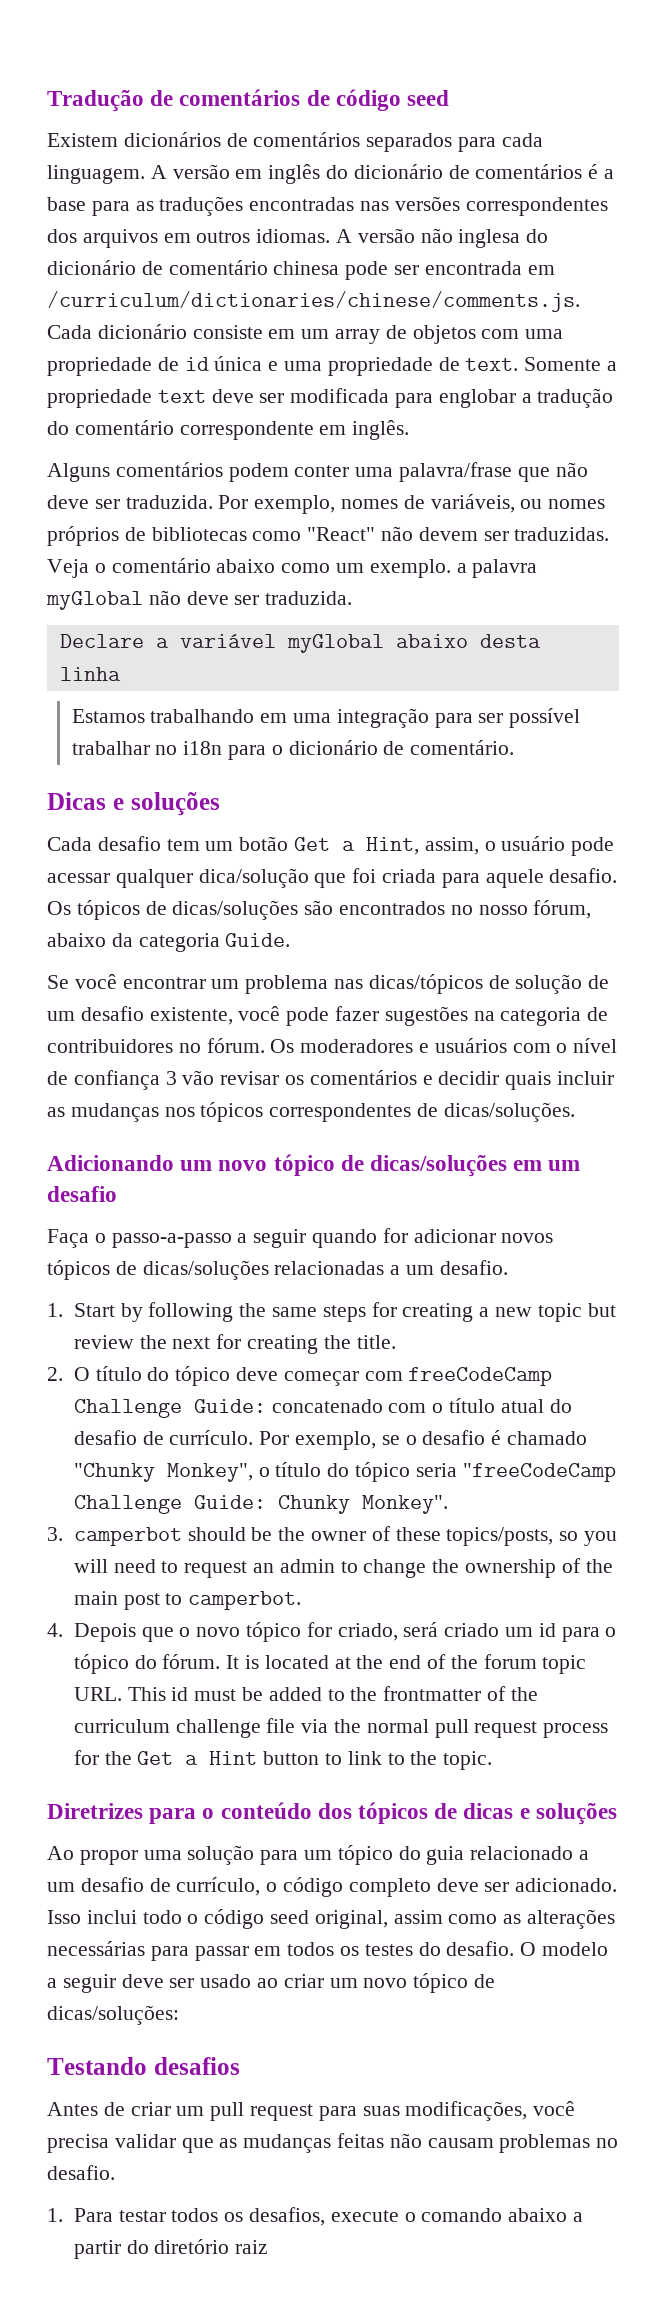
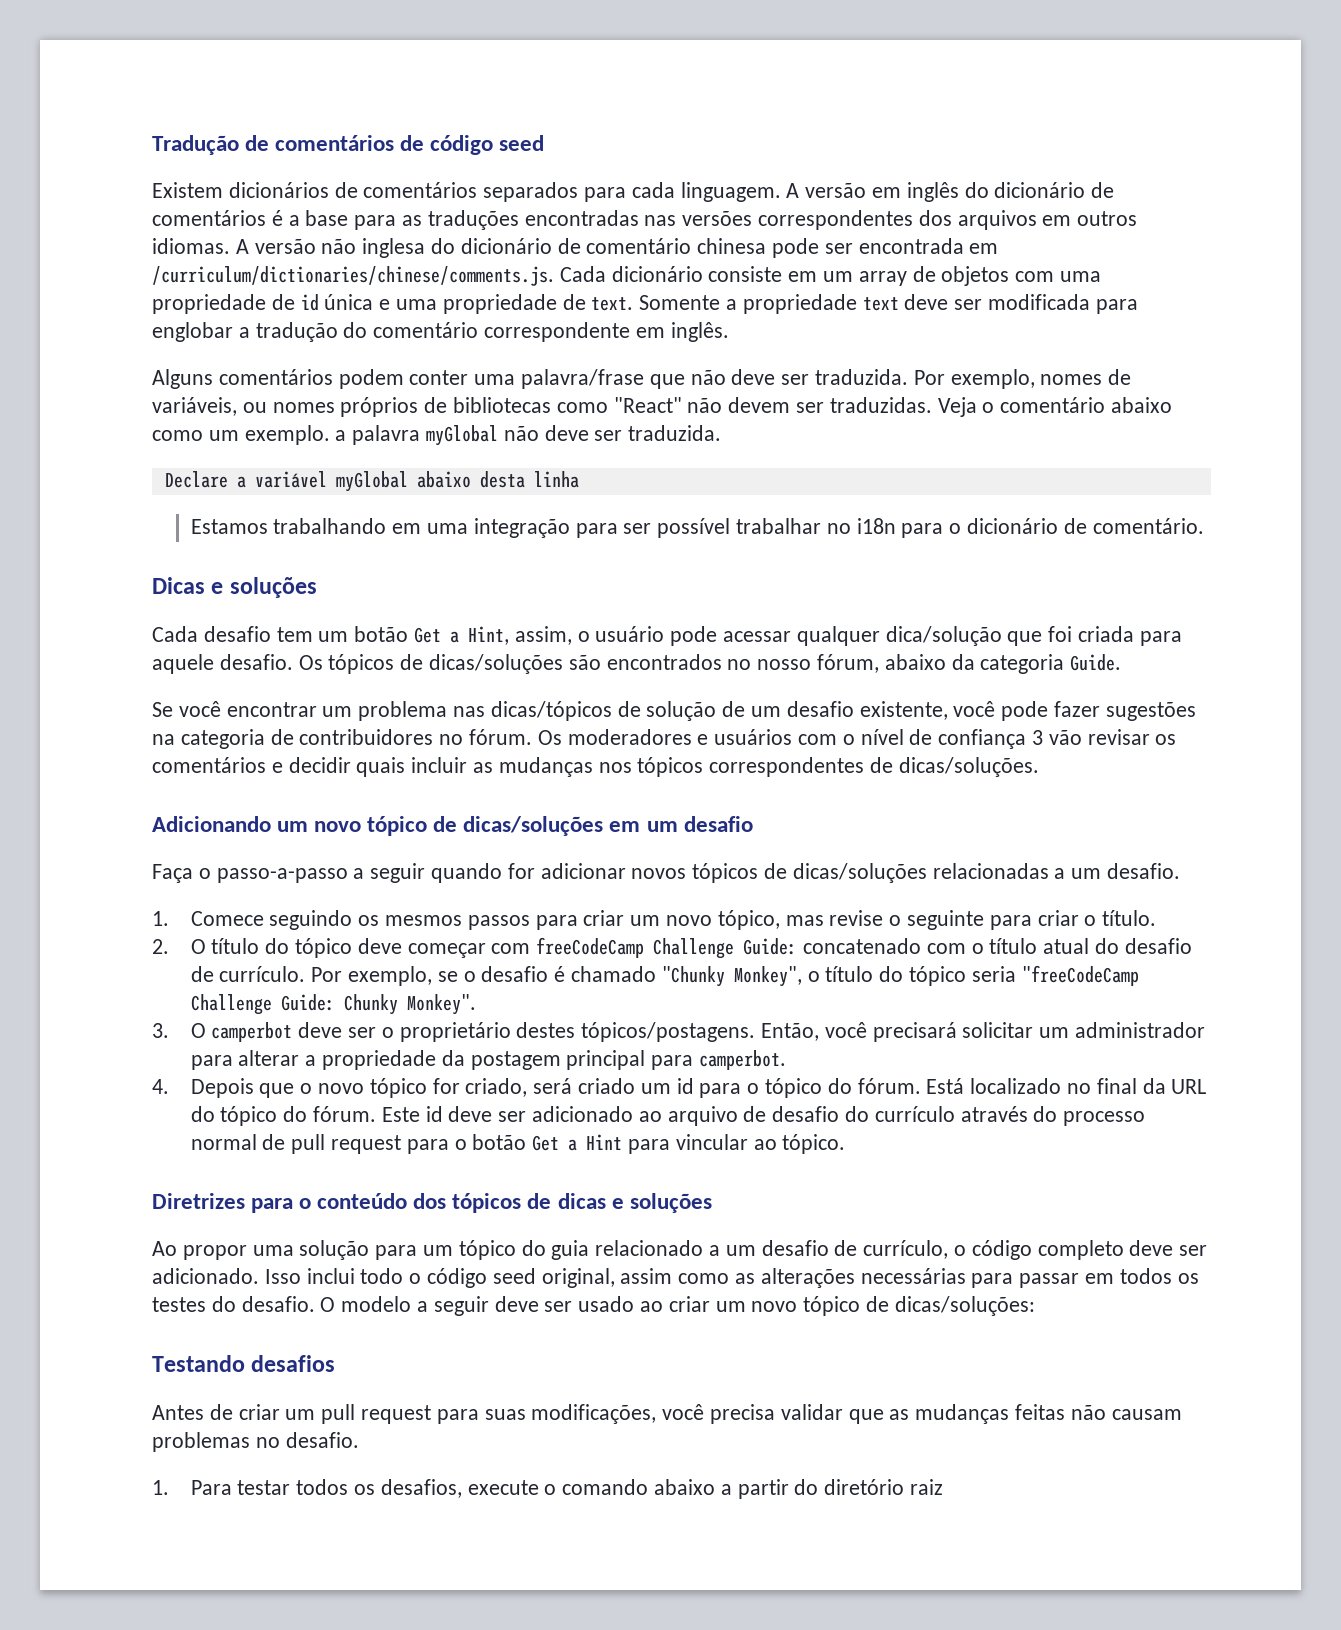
- 1. Start by following the same steps for creating a new topic but review the next for creating the title.
+ 1. Comece seguindo os mesmos passos para criar um novo tópico, mas revise o seguinte para criar o título.
- 3. camperbot should be the owner of these topics/posts, so you will need to request an admin to change the ownership of the main post to camperbot.
+ 3. O camperbot deve ser o proprietário destes tópicos/postagens. Então, você precisará solicitar um administrador para alterar a propriedade da postagem principal para camperbot.
- It is located at the end of the forum topic URL. This id must be added to the frontmatter of the curriculum challenge file via the normal pull request process for the Get a Hint button to link to the topic.
+ Está localizado no final da URL do tópico do fórum. Este id deve ser adicionado ao arquivo de desafio do currículo através do processo normal de pull request para o botão Get a Hint para vincular ao tópico.

